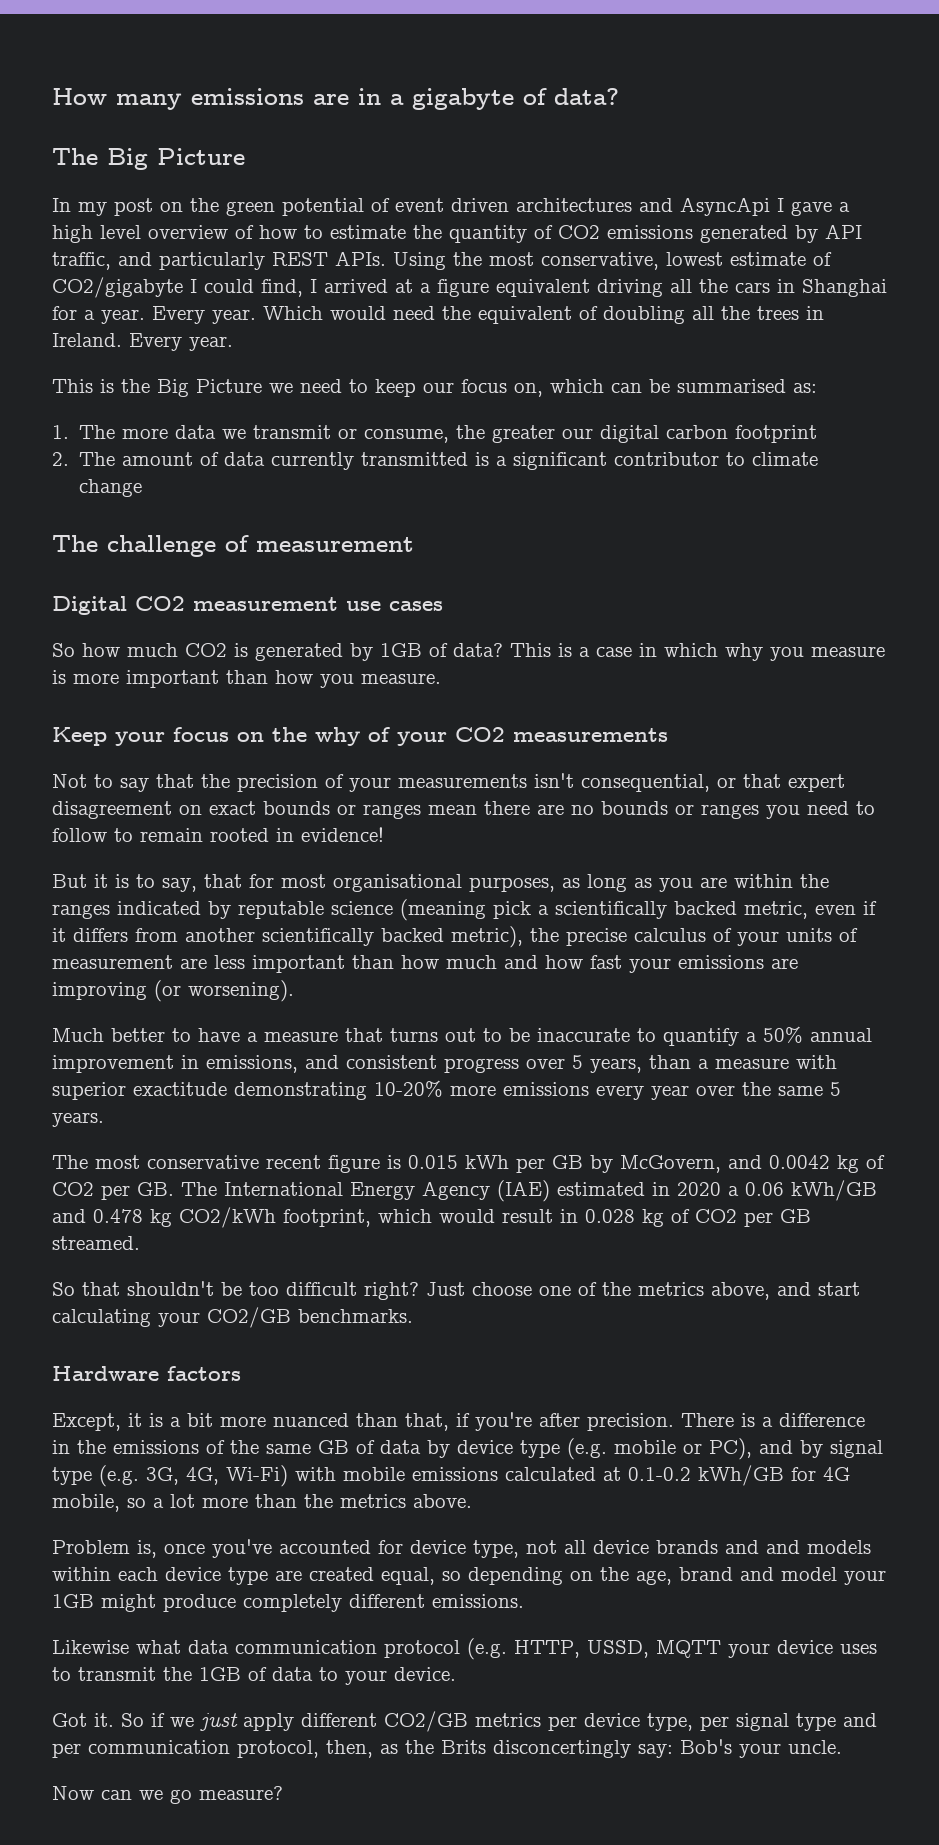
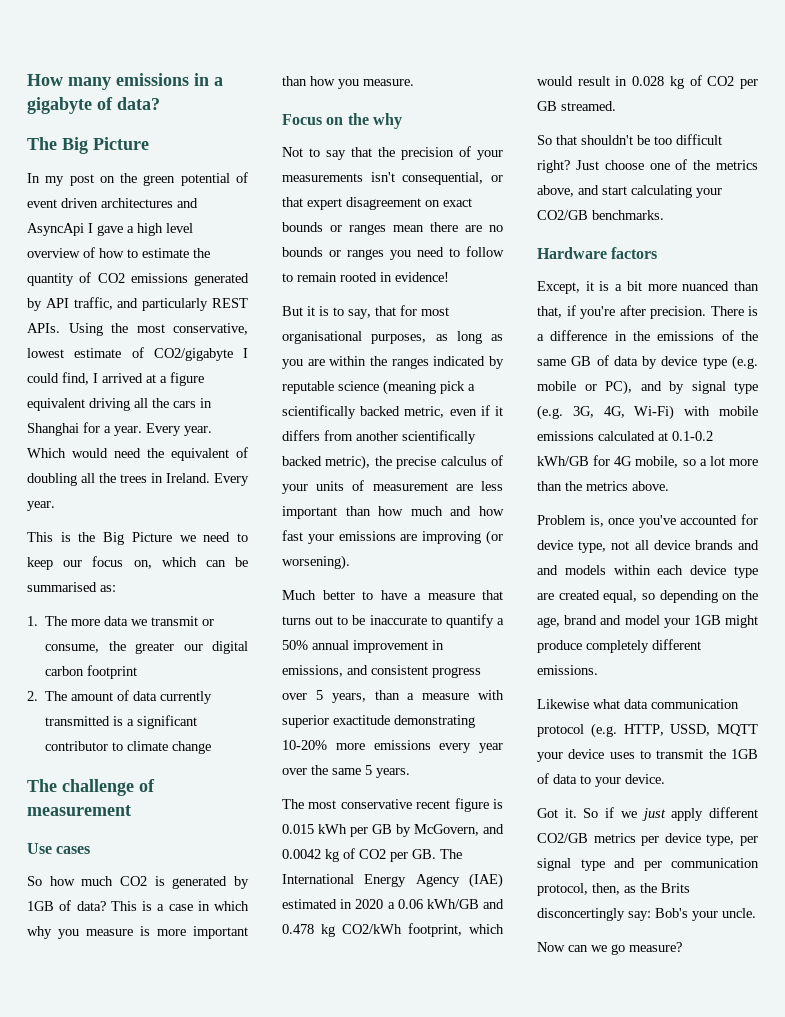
- How many emissions are in a gigabyte of data?
+ How many emissions in a gigabyte of data?
- Digital CO2 measurement use cases
+ Use cases
- Keep your focus on the why of your CO2 measurements
+ Focus on the why

